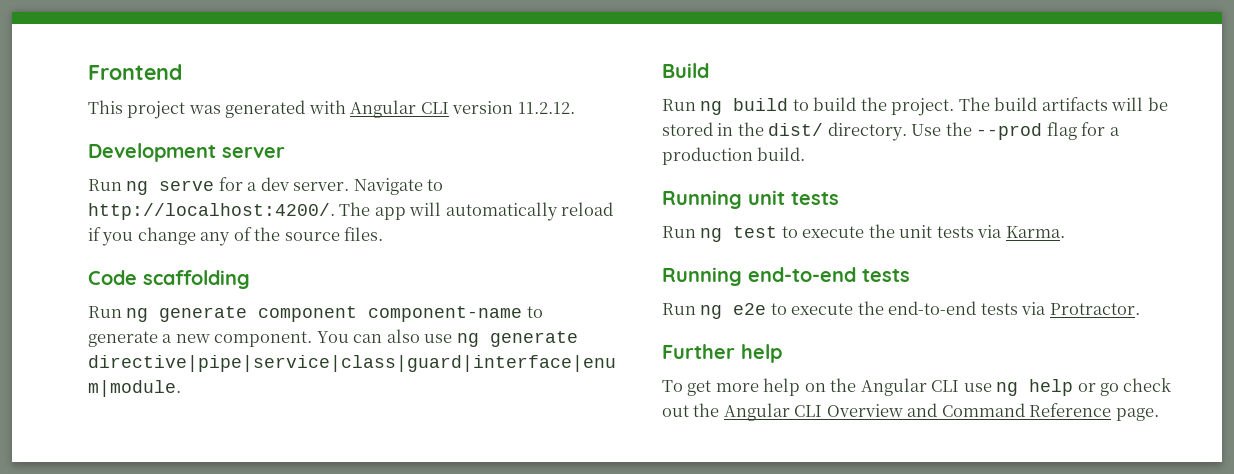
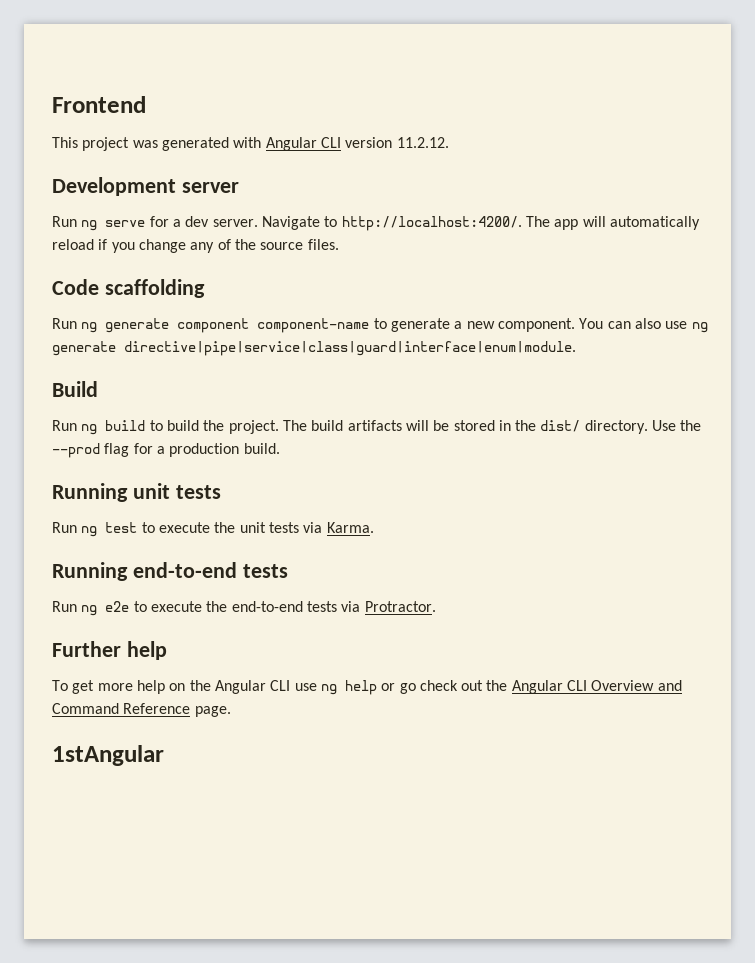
+ 1stAngular

